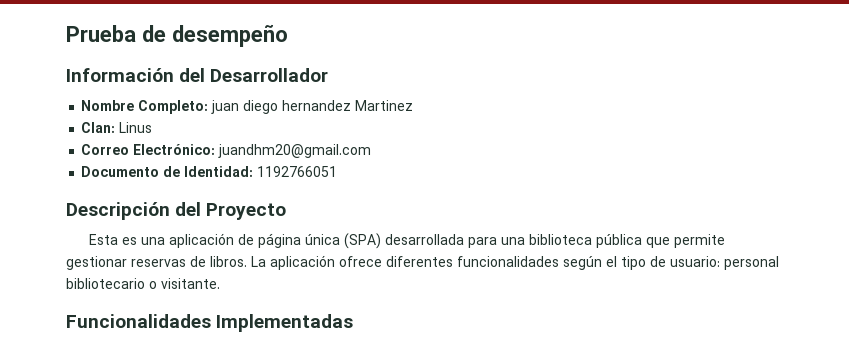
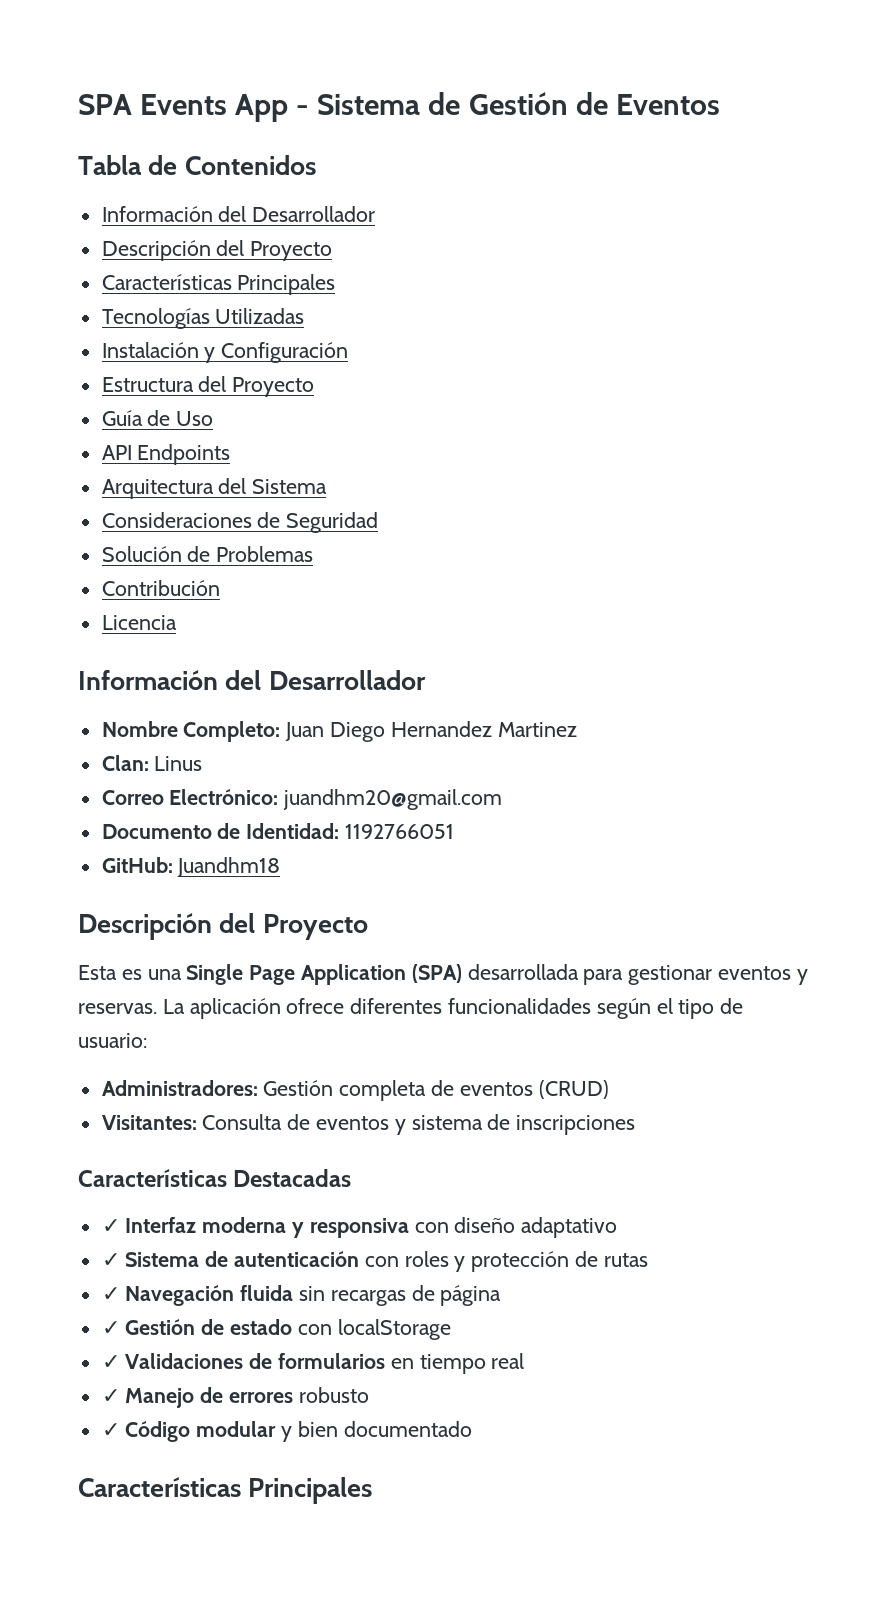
- Prueba de desempeño
+ SPA Events App - Sistema de Gestión de Eventos
+ Tabla de Contenidos
+ Información del Desarrollador
+ Descripción del Proyecto
+ Características Principales
+ Tecnologías Utilizadas
+ Instalación y Configuración
+ Estructura del Proyecto
+ Guía de Uso
+ API Endpoints
+ Arquitectura del Sistema
+ Consideraciones de Seguridad
+ Solución de Problemas
+ Contribución
+ Licencia
- Nombre Completo: juan diego hernandez Martinez
+ Nombre Completo: Juan Diego Hernandez Martinez
+ GitHub: Juandhm18
- Esta es una aplicación de página única (SPA) desarrollada para una biblioteca pública que permite gestionar reservas de libros.
+ Esta es una Single Page Application (SPA) desarrollada para gestionar eventos y reservas.
- La aplicación ofrece diferentes funcionalidades según el tipo de usuario: personal bibliotecario o visitante.
- Funcionalidades Implementadas
+ La aplicación ofrece diferentes funcionalidades según el tipo de usuario:
+ Administradores: Gestión completa de eventos (CRUD)
+ Visitantes: Consulta de eventos y sistema de inscripciones
+ Características Destacadas
+ ✓ Interfaz moderna y responsiva con diseño adaptativo
+ ✓ Sistema de autenticación con roles y protección de rutas
+ ✓ Navegación fluida sin recargas de página
+ ✓ Gestión de estado con localStorage
+ ✓ Validaciones de formularios en tiempo real
+ ✓ Manejo de errores robusto
+ ✓ Código modular y bien documentado
+ Características Principales

